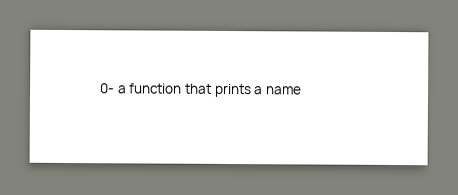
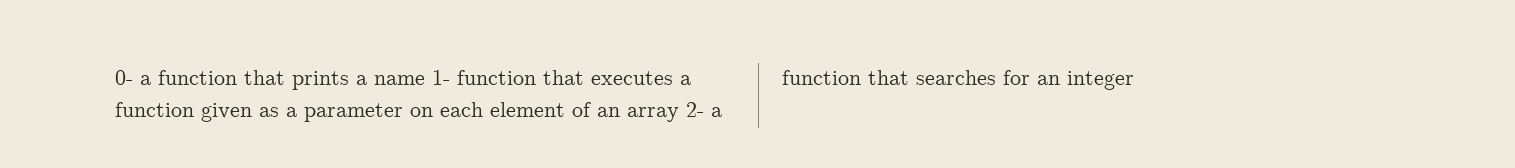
- 0- a function that prints a name
+ 0- a function that prints a name 1- function that executes a function given as a parameter on each element of an array 2- a function that searches for an integer

